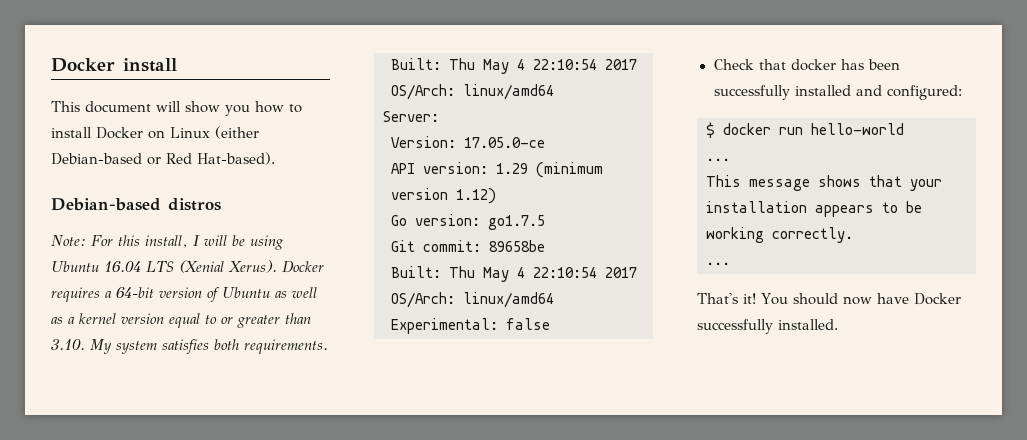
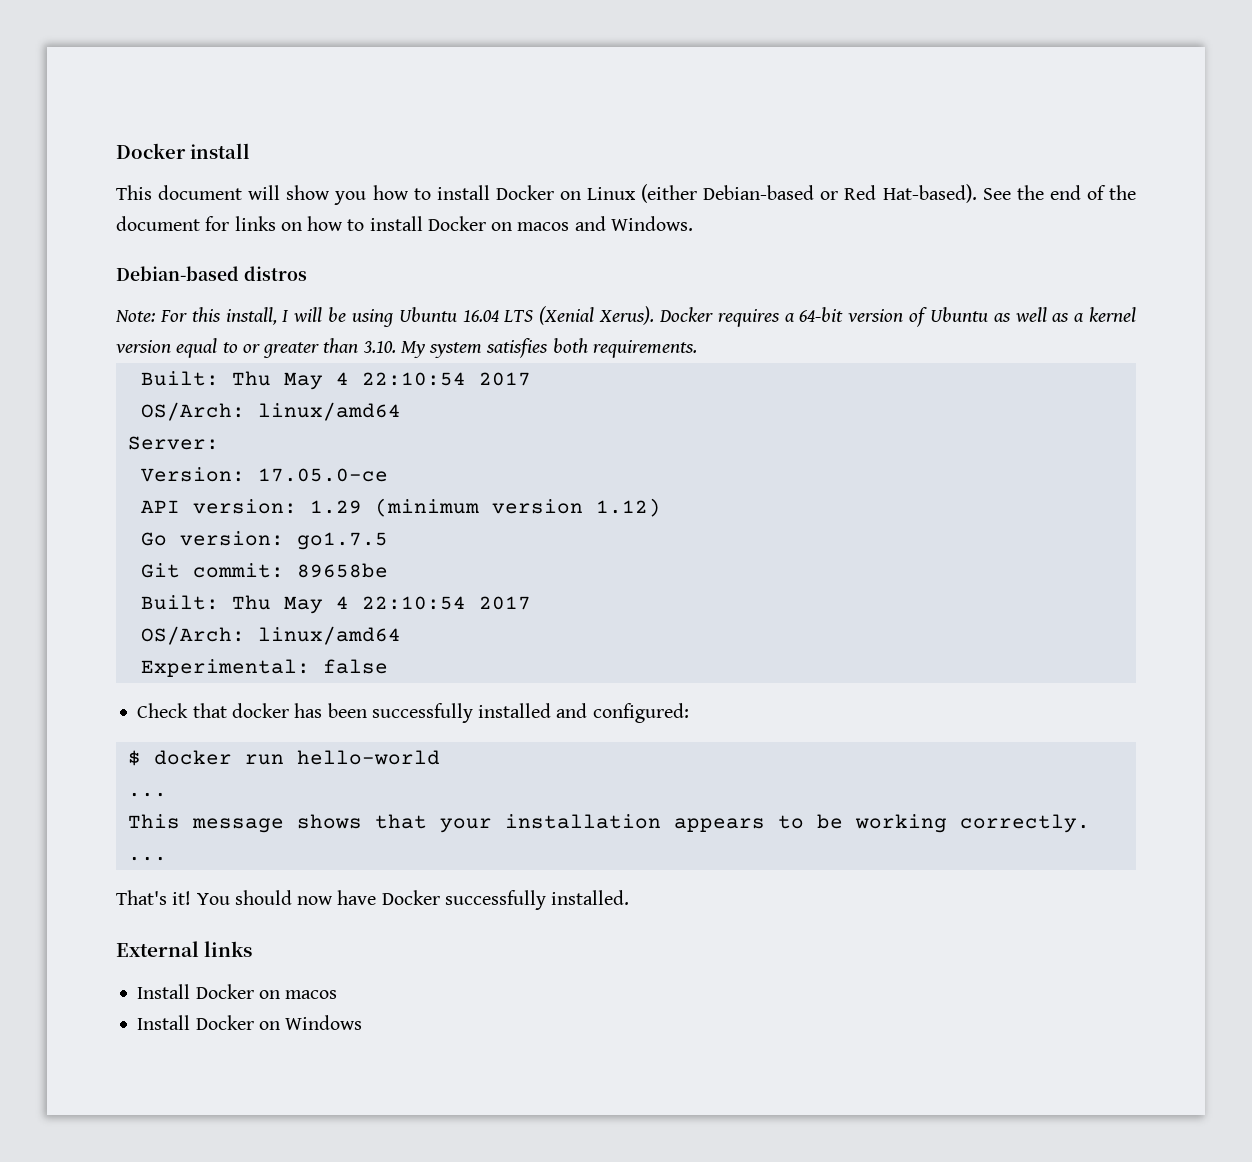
+ See the end of the document for links on how to install Docker on macos and Windows.
+ External links
+ Install Docker on macos
+ Install Docker on Windows

